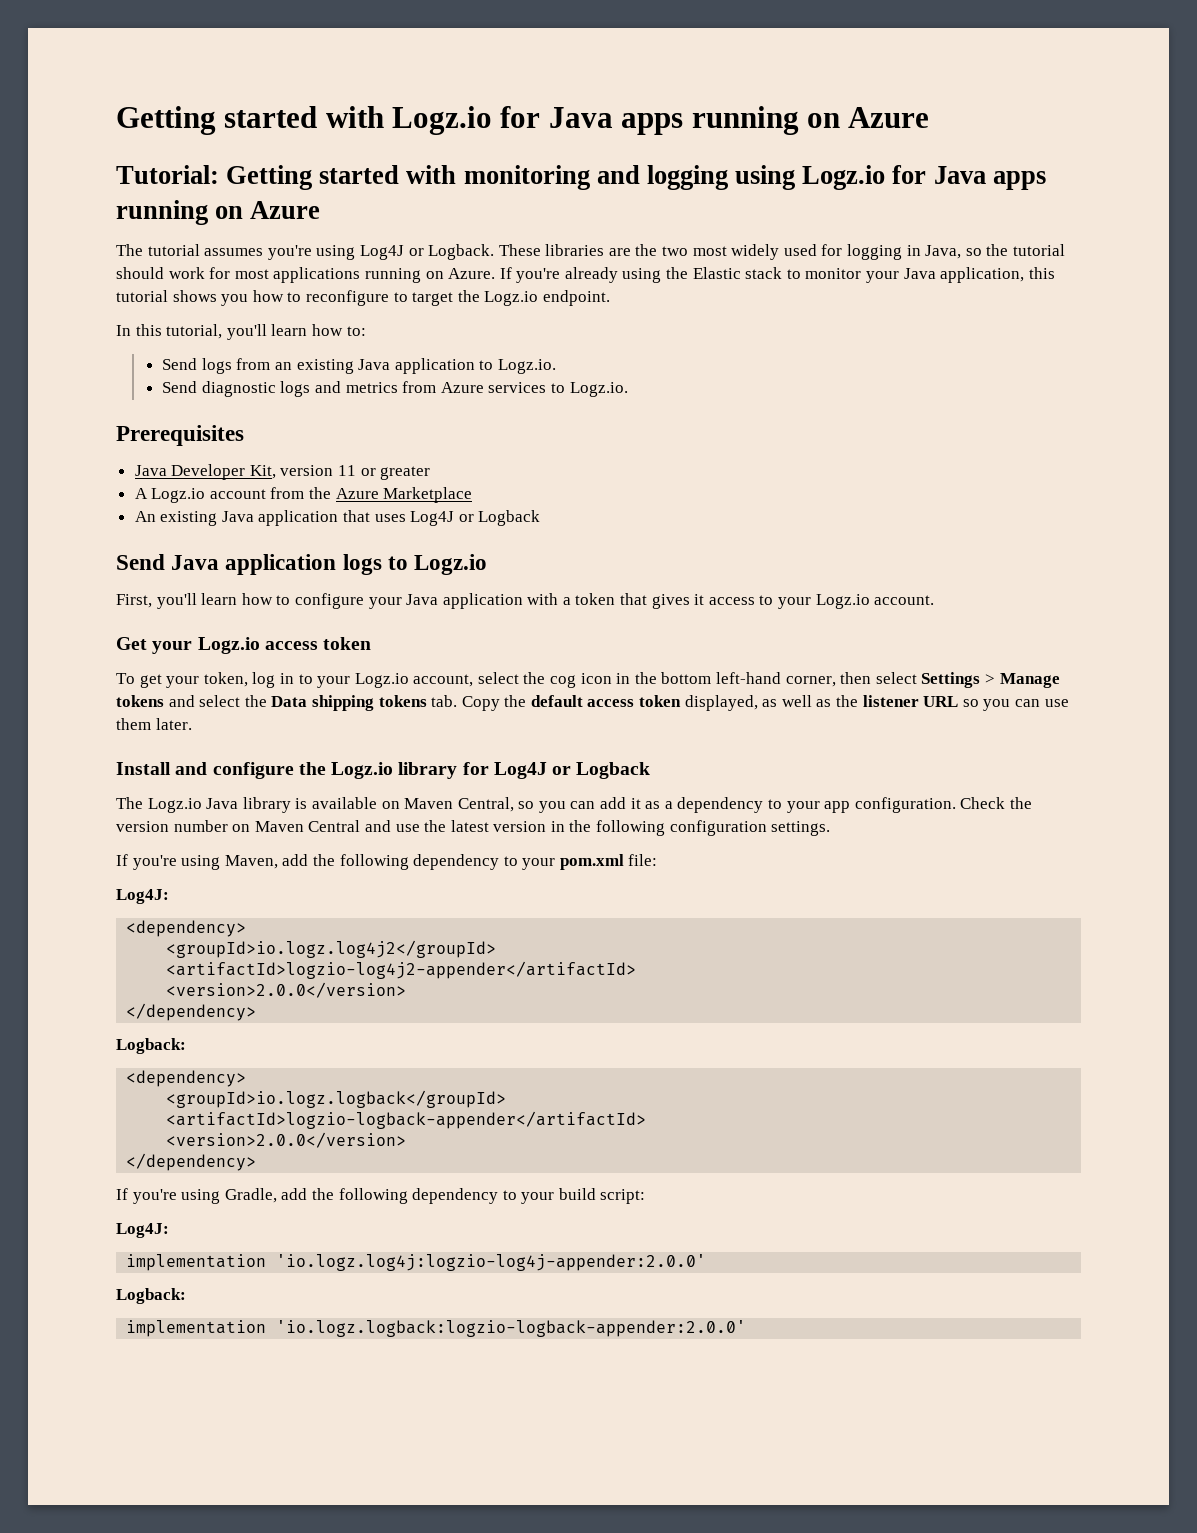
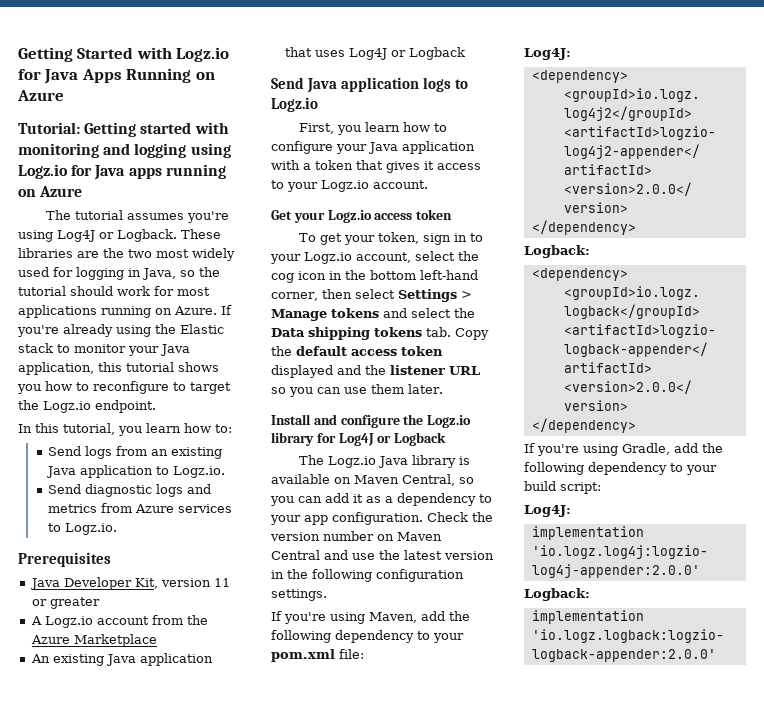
- Getting started with Logz.io for Java apps running on Azure
+ Getting Started with Logz.io for Java Apps Running on Azure
- In this tutorial, you'll learn how to:
+ In this tutorial, you learn how to:
- First, you'll learn how to configure your Java application with a token that gives it access to your Logz.io account.
+ First, you learn how to configure your Java application with a token that gives it access to your Logz.io account.
- To get your token, log in to your Logz.io account, select the cog icon in the bottom left-hand corner, then select Settings > Manage tokens and select the Data shipping tokens tab. Copy the default access token displayed, as well as the listener URL so you can use them later.
+ To get your token, sign in to your Logz.io account, select the cog icon in the bottom left-hand corner, then select Settings > Manage tokens and select the Data shipping tokens tab. Copy the default access token displayed and the listener URL so you can use them later.

